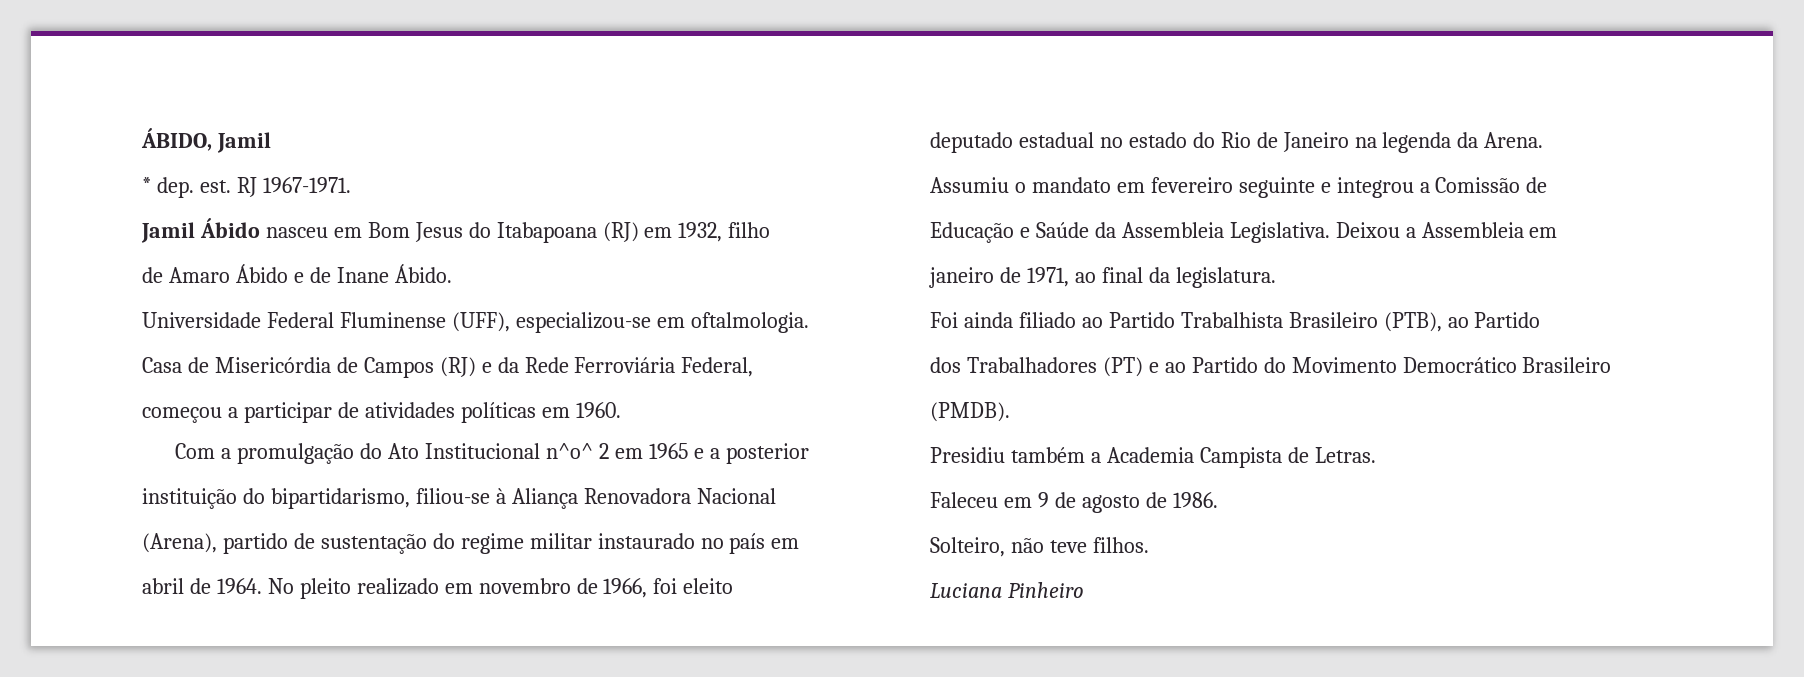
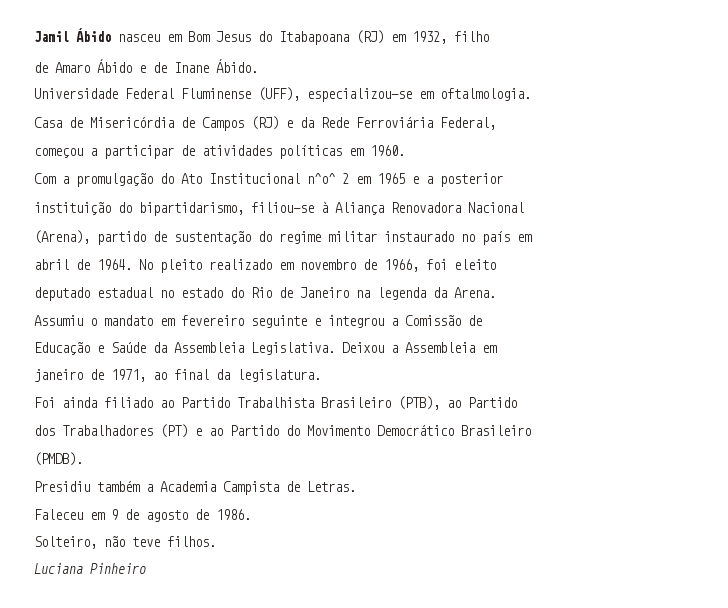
- ÁBIDO, Jamil
- * dep. est. RJ 1967-1971.

